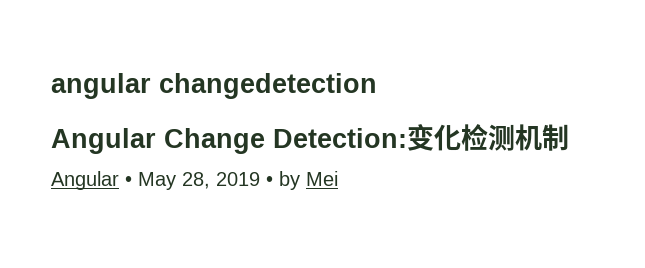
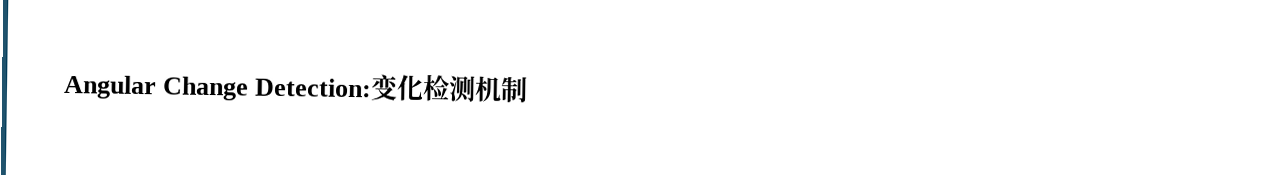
- angular changedetection
- Angular • May 28, 2019 • by Mei

